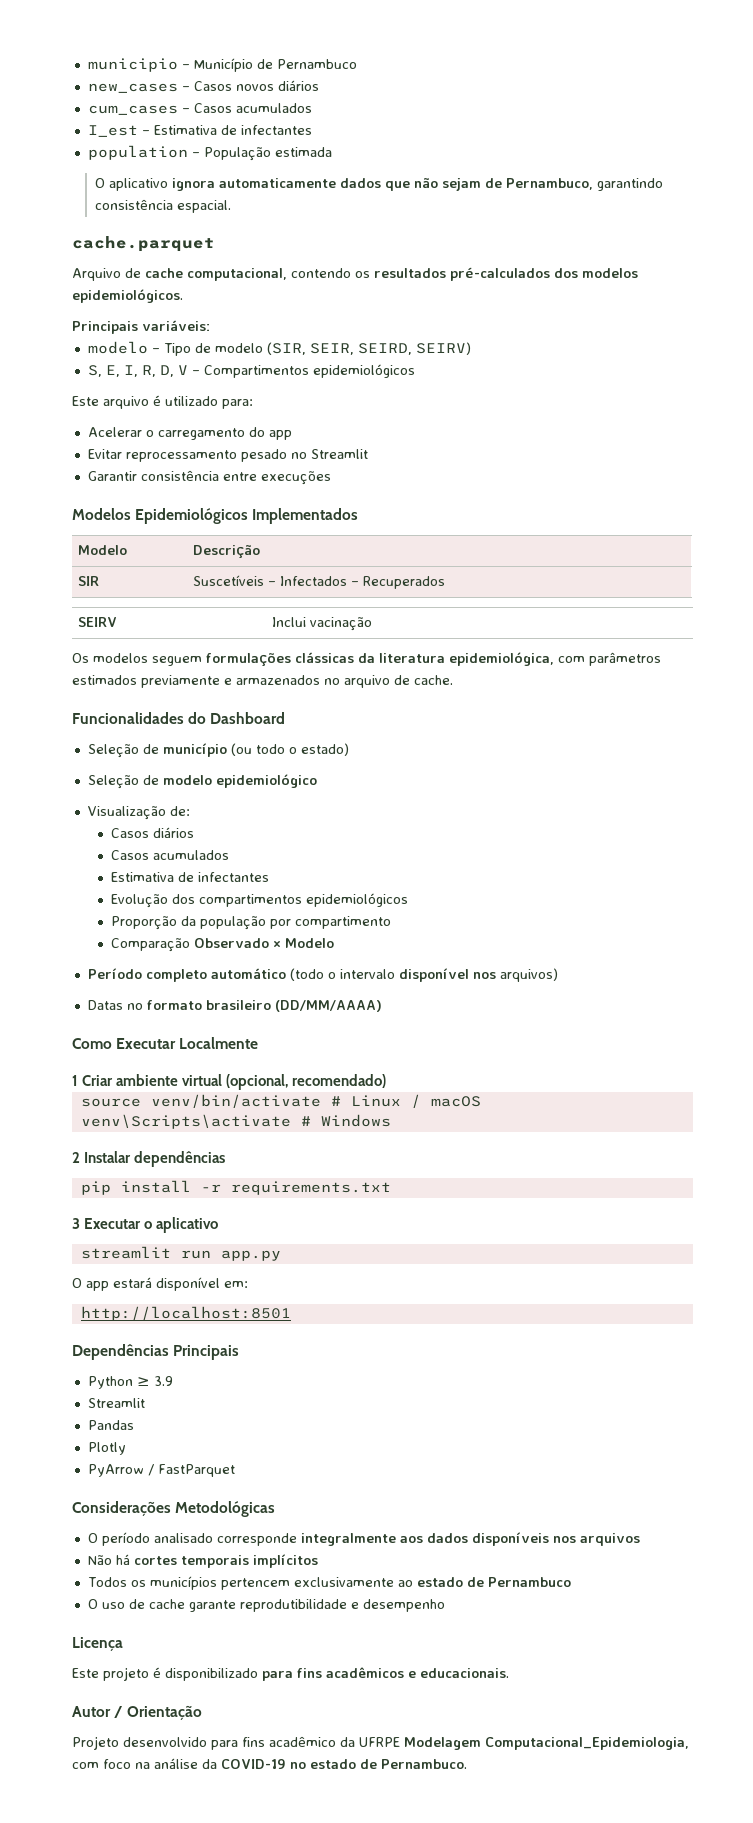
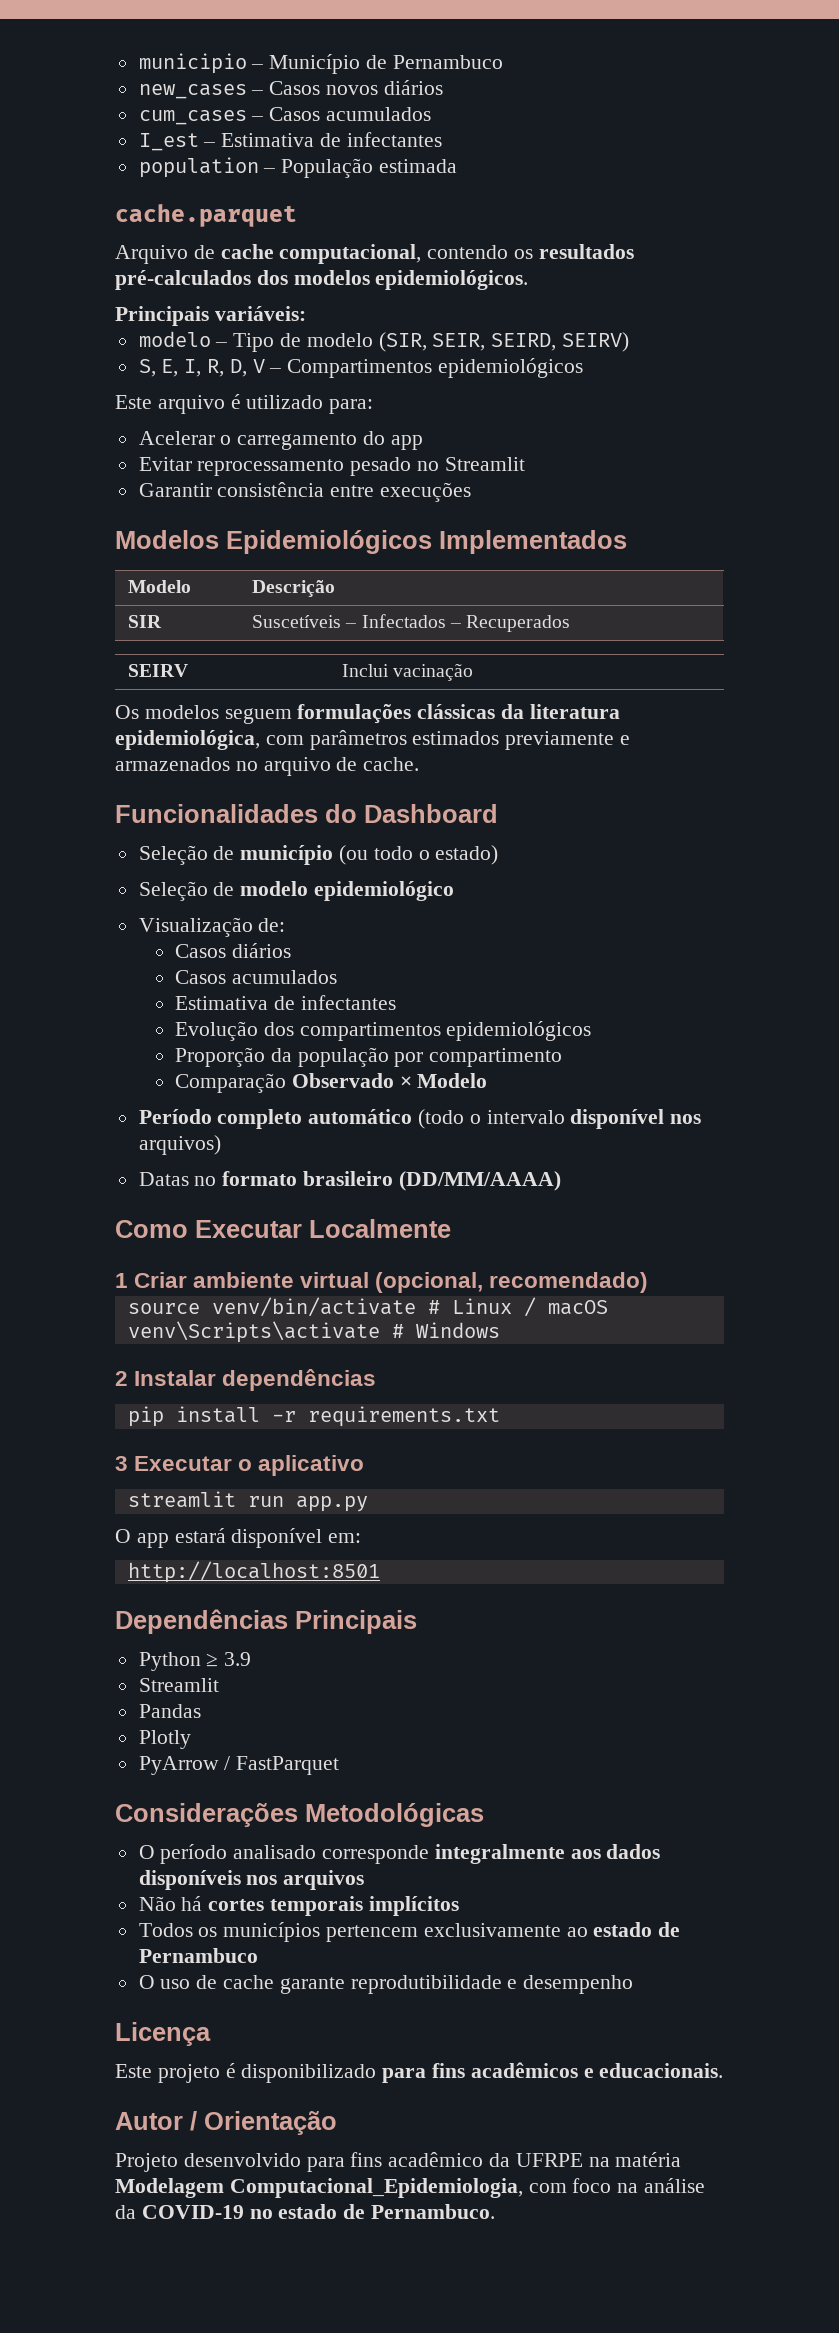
- O aplicativo ignora automaticamente dados que não sejam de Pernambuco, garantindo consistência espacial.
- Projeto desenvolvido para fins acadêmico da UFRPE Modelagem Computacional_Epidemiologia, com foco na análise da COVID-19 no estado de Pernambuco.
+ Projeto desenvolvido para fins acadêmico da UFRPE na matéria Modelagem Computacional_Epidemiologia, com foco na análise da COVID-19 no estado de Pernambuco.

